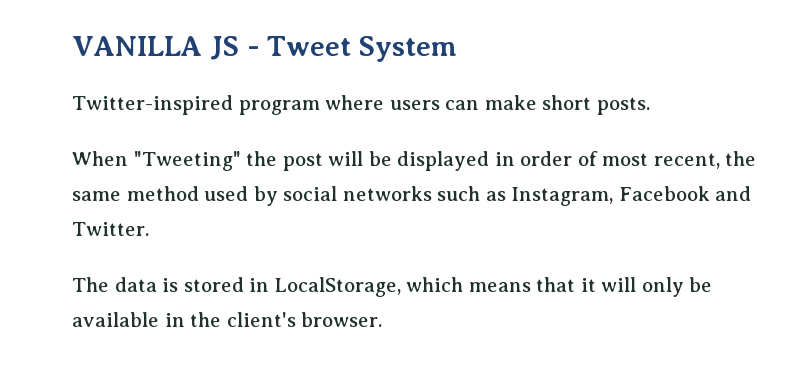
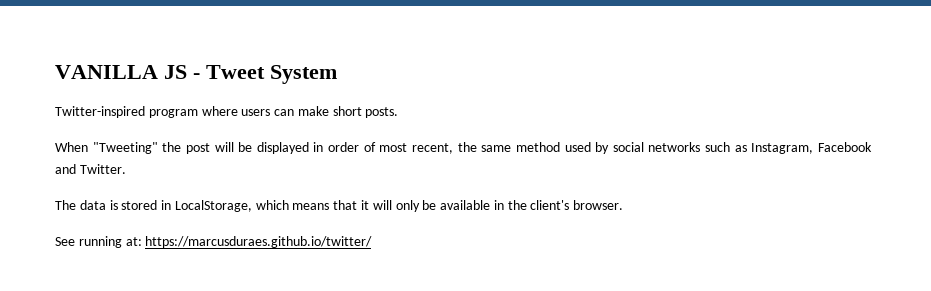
+ See running at: https://marcusduraes.github.io/twitter/

